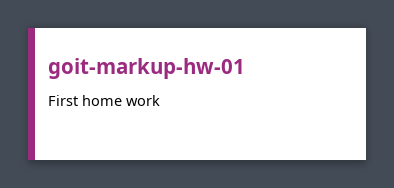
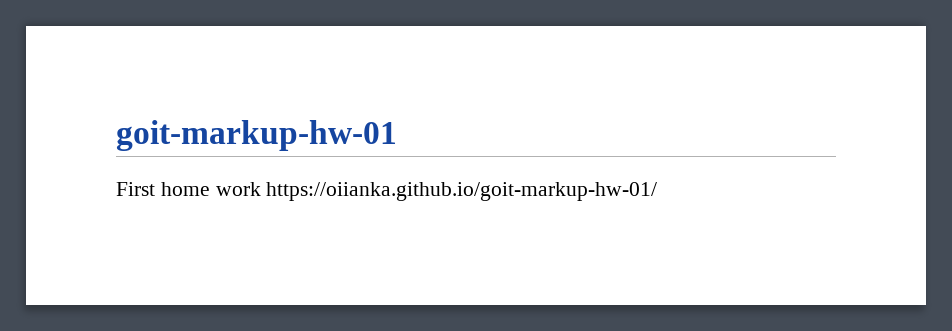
- First home work
+ First home work https://oiianka.github.io/goit-markup-hw-01/

